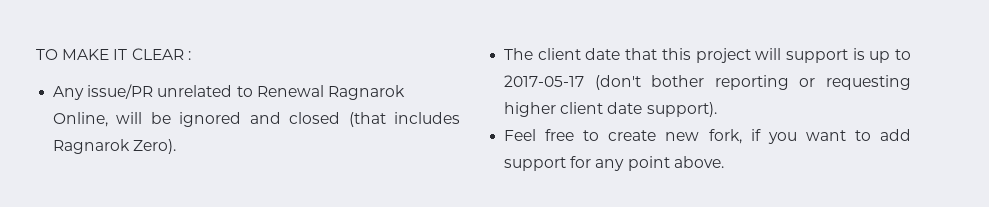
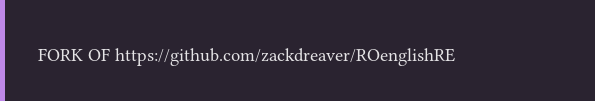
- TO MAKE IT CLEAR :
- Any issue/PR unrelated to Renewal Ragnarok Online, will be ignored and closed (that includes Ragnarok Zero).
- The client date that this project will support is up to 2017-05-17 (don't bother reporting or requesting higher client date support).
- Feel free to create new fork, if you want to add support for any point above.
+ FORK OF https://github.com/zackdreaver/ROenglishRE

